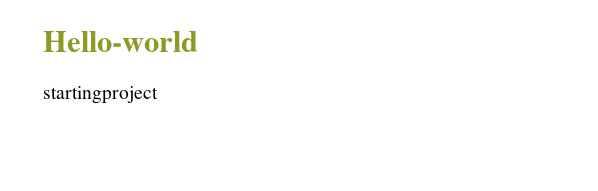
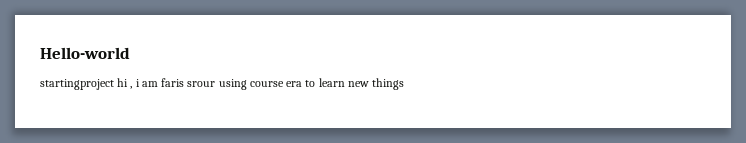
- startingproject
+ startingproject hi , i am faris srour using course era to learn new things

